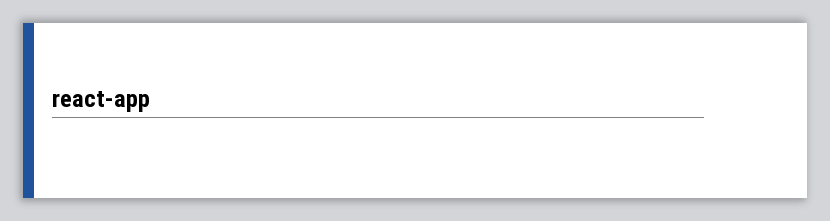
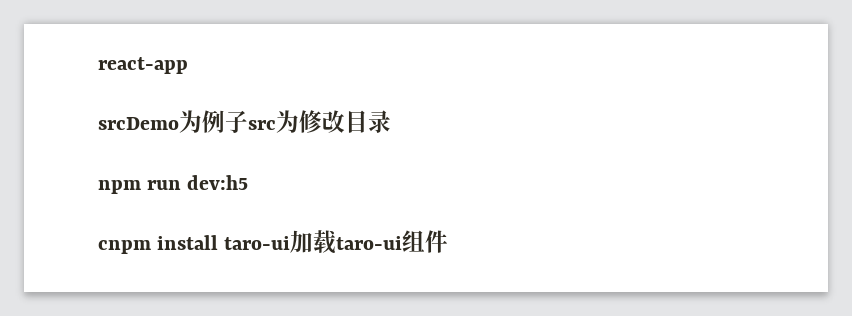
+ srcDemo为例子src为修改目录
+ npm run dev:h5
+ cnpm install taro-ui加载taro-ui组件

